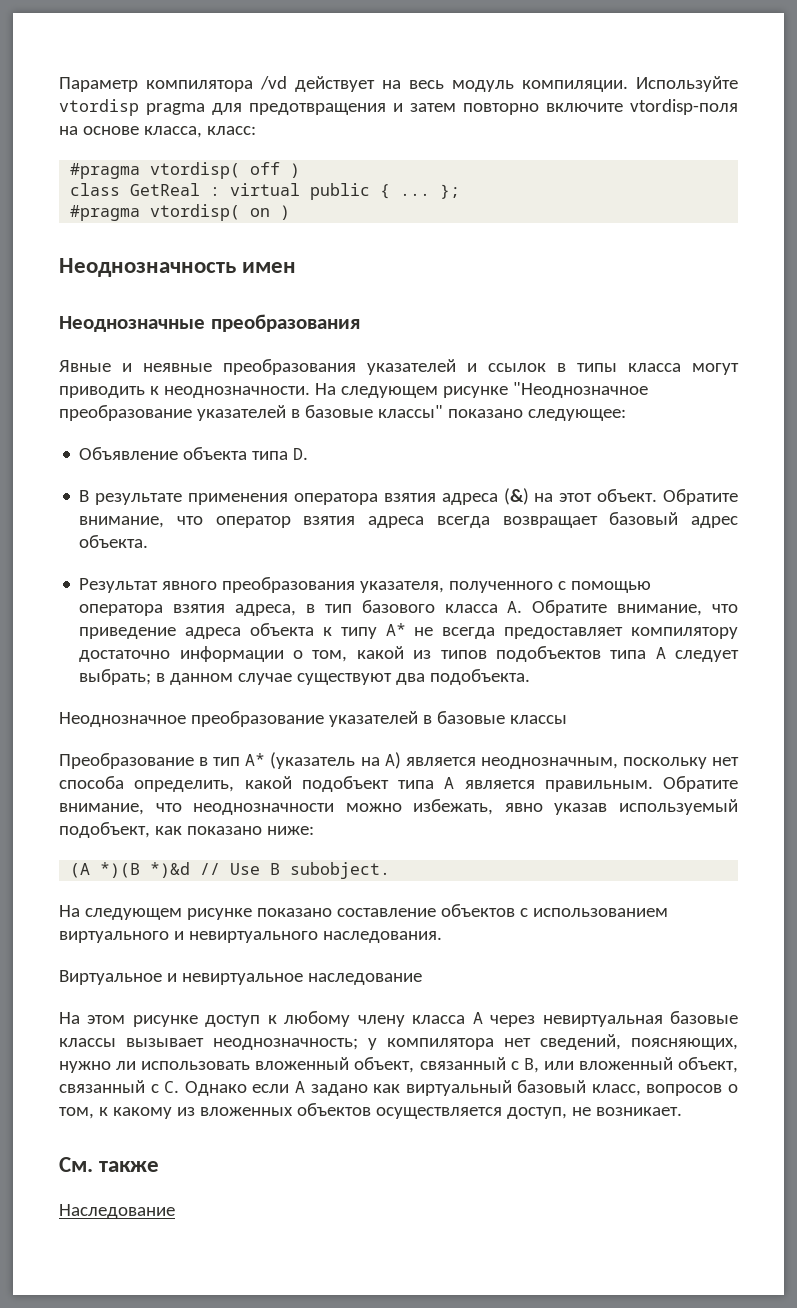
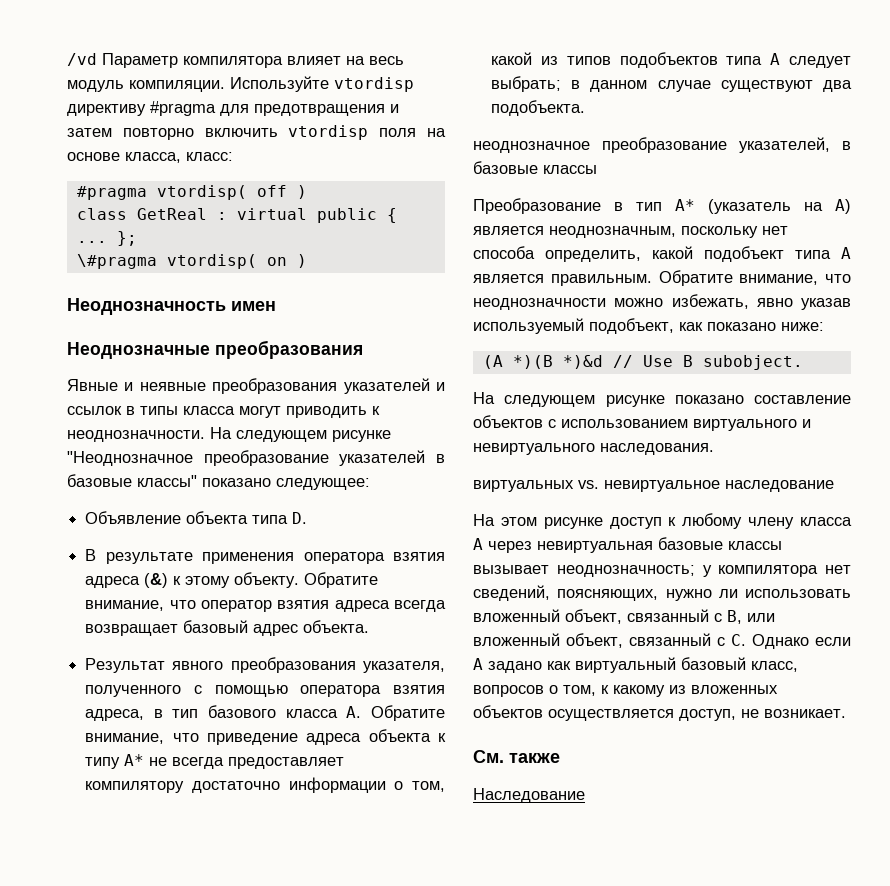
- Параметр компилятора /vd действует на весь модуль компиляции.
+ /vd Параметр компилятора влияет на весь модуль компиляции.
- Используйте vtordisp pragma для предотвращения и затем повторно включите vtordisp-поля на основе класса, класс:
+ Используйте vtordisp директиву #pragma для предотвращения и затем повторно включить vtordisp поля на основе класса, класс:
- #pragma vtordisp( on )
+ \#pragma vtordisp( on )
- В результате применения оператора взятия адреса (&) на этот объект.
+ В результате применения оператора взятия адреса (&) к этому объекту.
- Неоднозначное преобразование указателей в базовые классы
+ неоднозначное преобразование указателей, в базовые классы
- Виртуальное и невиртуальное наследование
+ виртуальных vs. невиртуальное наследование

